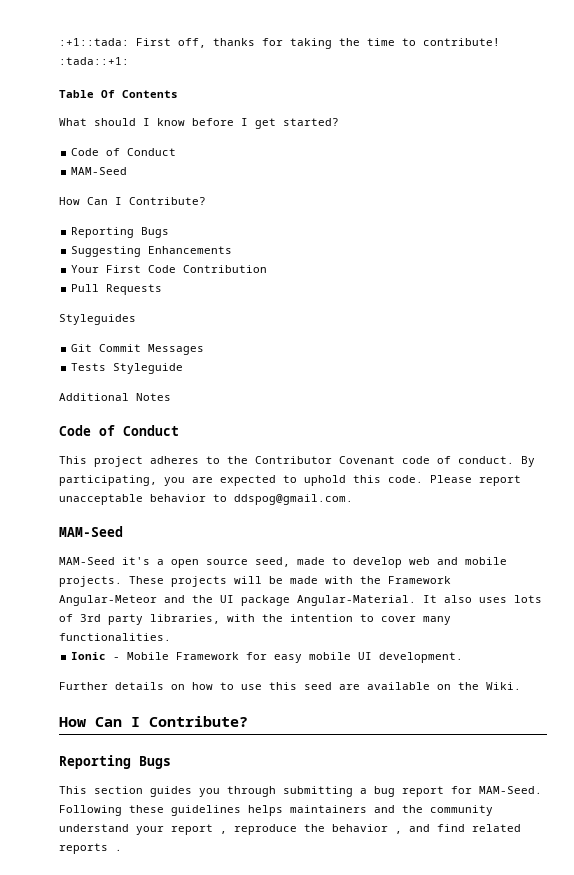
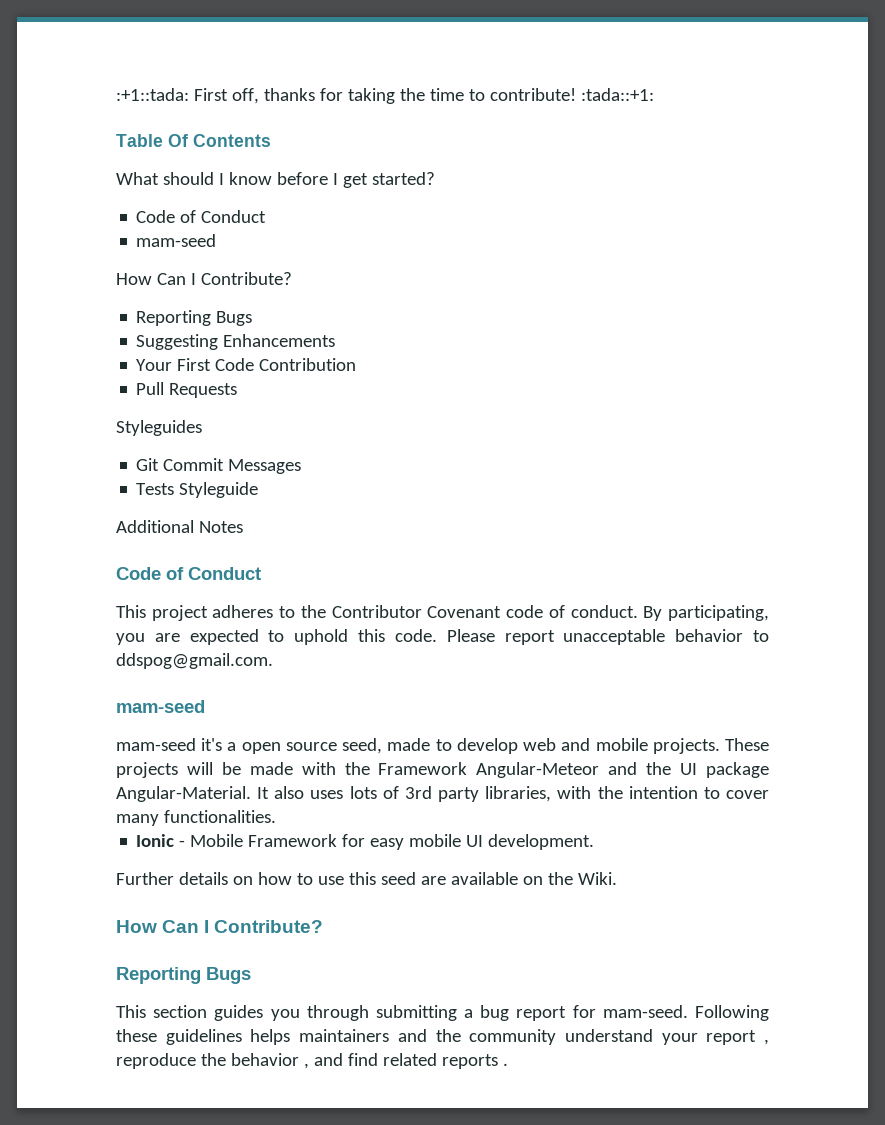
  What should I know before I get started?
  Code of Conduct
- MAM-Seed
+ mam-seed
  Please report unacceptable behavior to ddspog@gmail.com.
- MAM-Seed
- MAM-Seed it's a open source seed, made to develop web and mobile projects.
+ mam-seed
+ mam-seed it's a open source seed, made to develop web and mobile projects.
- This section guides you through submitting a bug report for MAM-Seed.
+ This section guides you through submitting a bug report for mam-seed.

